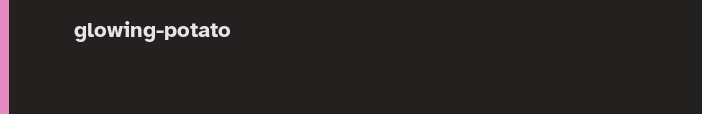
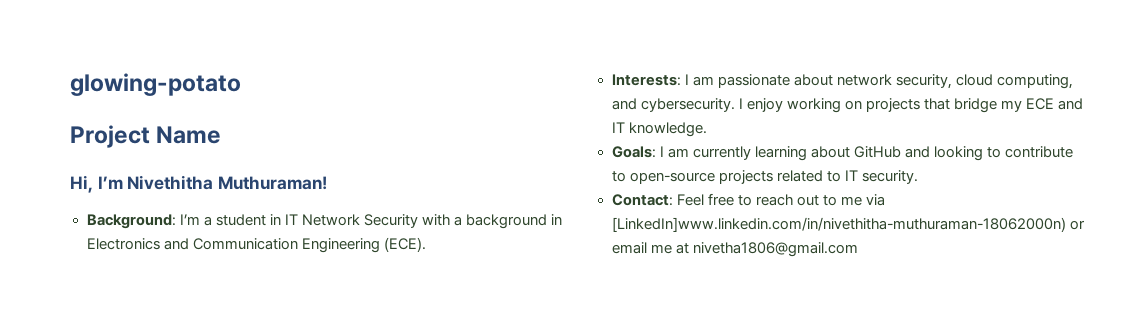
+ Project Name
+ Hi, I’m Nivethitha Muthuraman!
+ Background: I’m a student in IT Network Security with a background in Electronics and Communication Engineering (ECE).
+ Interests: I am passionate about network security, cloud computing, and cybersecurity. I enjoy working on projects that bridge my ECE and IT knowledge.
+ Goals: I am currently learning about GitHub and looking to contribute to open-source projects related to IT security.
+ Contact: Feel free to reach out to me via [LinkedIn]www.linkedin.com/in/nivethitha-muthuraman-18062000n) or email me at nivetha1806@gmail.com

